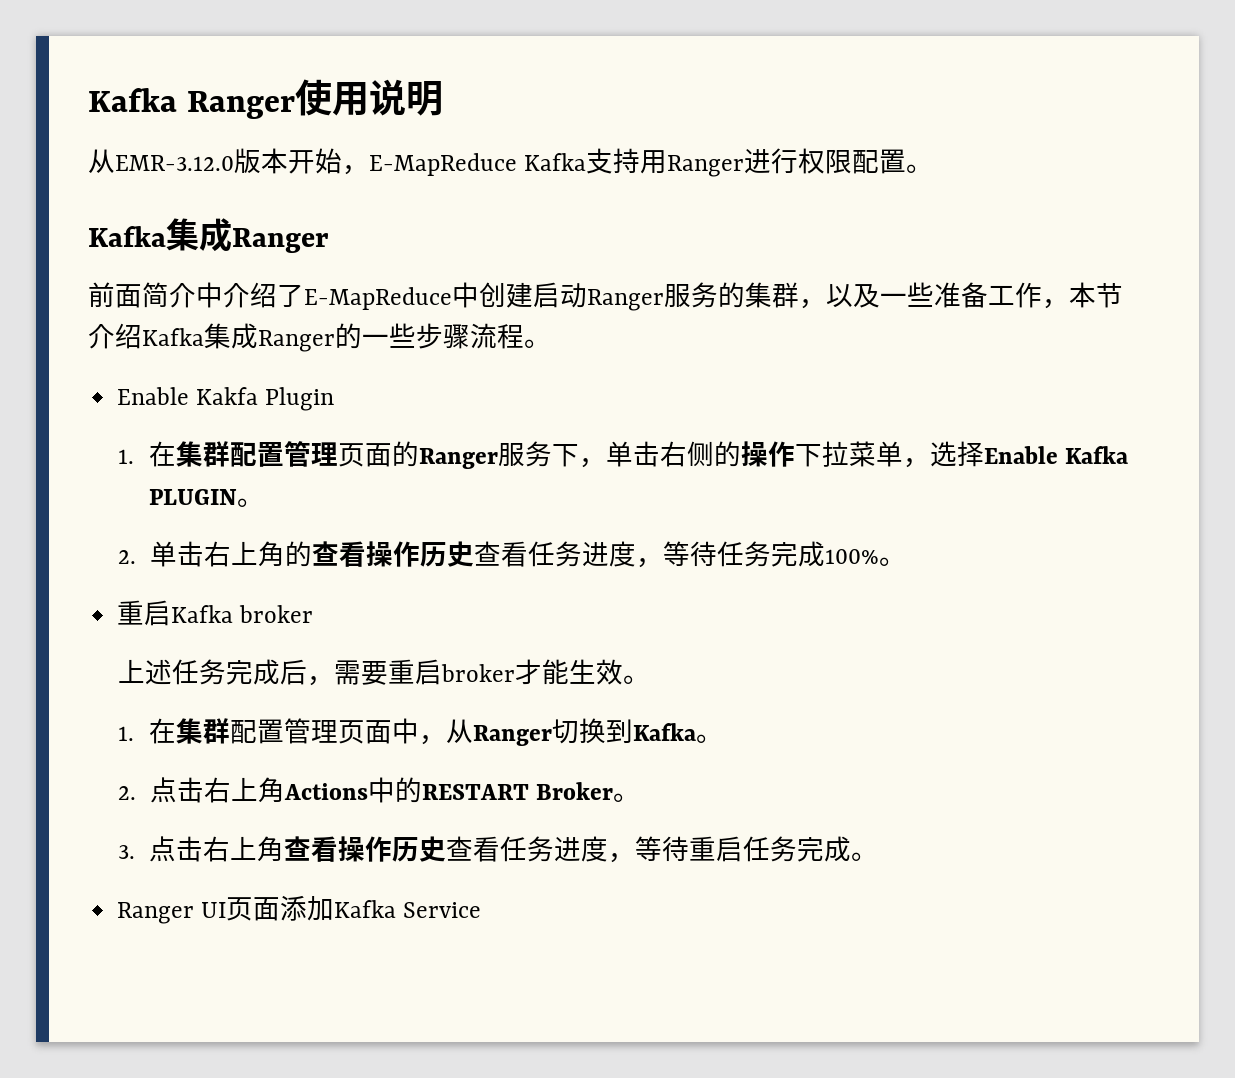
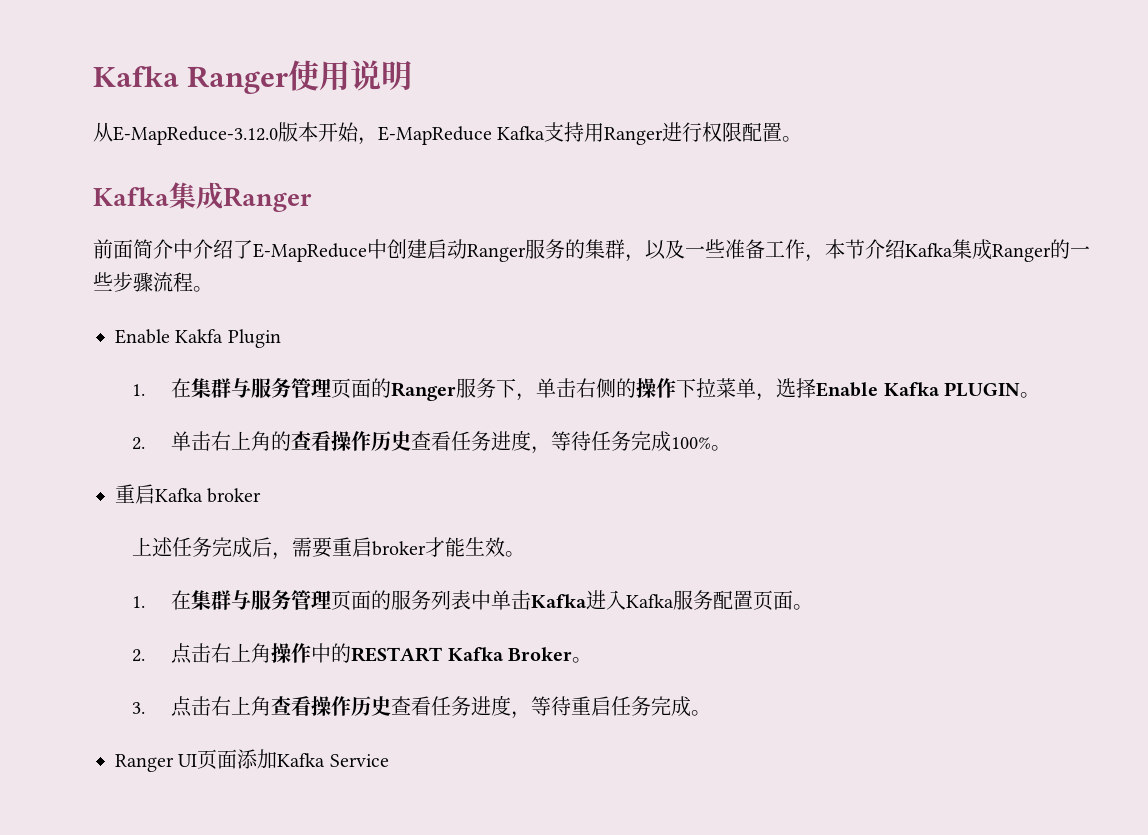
- 从EMR-3.12.0版本开始，E-MapReduce Kafka支持用Ranger进行权限配置。
+ 从E-MapReduce-3.12.0版本开始，E-MapReduce Kafka支持用Ranger进行权限配置。
- 1.在集群配置管理页面的Ranger服务下，单击右侧的操作下拉菜单，选择Enable Kafka PLUGIN。
+ 1.在集群与服务管理页面的Ranger服务下，单击右侧的操作下拉菜单，选择Enable Kafka PLUGIN。
- 1.在集群配置管理页面中，从Ranger切换到Kafka。
+ 1.在集群与服务管理页面的服务列表中单击Kafka进入Kafka服务配置页面。
- 2.点击右上角Actions中的RESTART Broker。
+ 2.点击右上角操作中的RESTART Kafka Broker。

